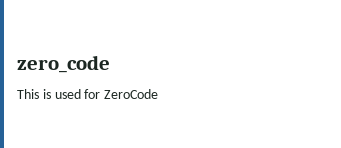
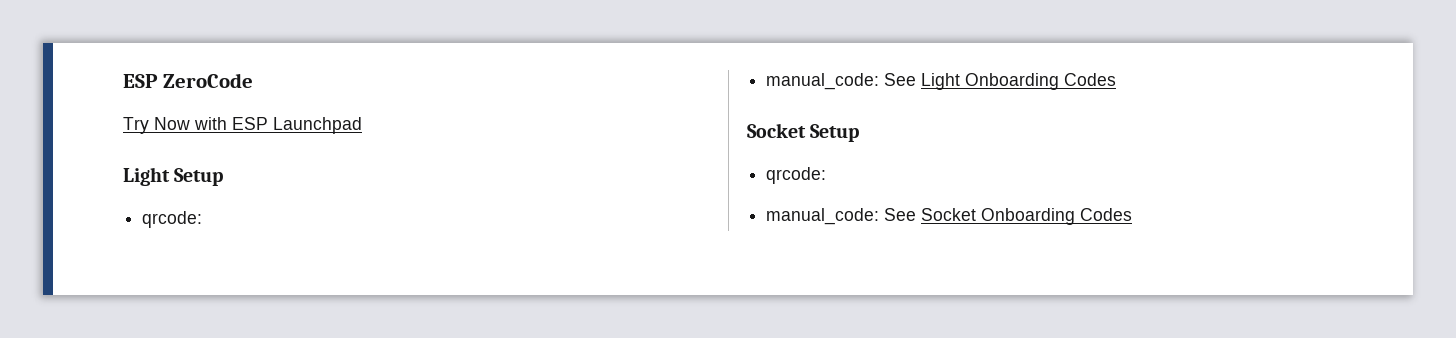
- zero_code
- This is used for ZeroCode
+ ESP ZeroCode
+ Try Now with ESP Launchpad
+ Light Setup
+ qrcode:
+ manual_code: See Light Onboarding Codes
+ Socket Setup
+ qrcode:
+ manual_code: See Socket Onboarding Codes

